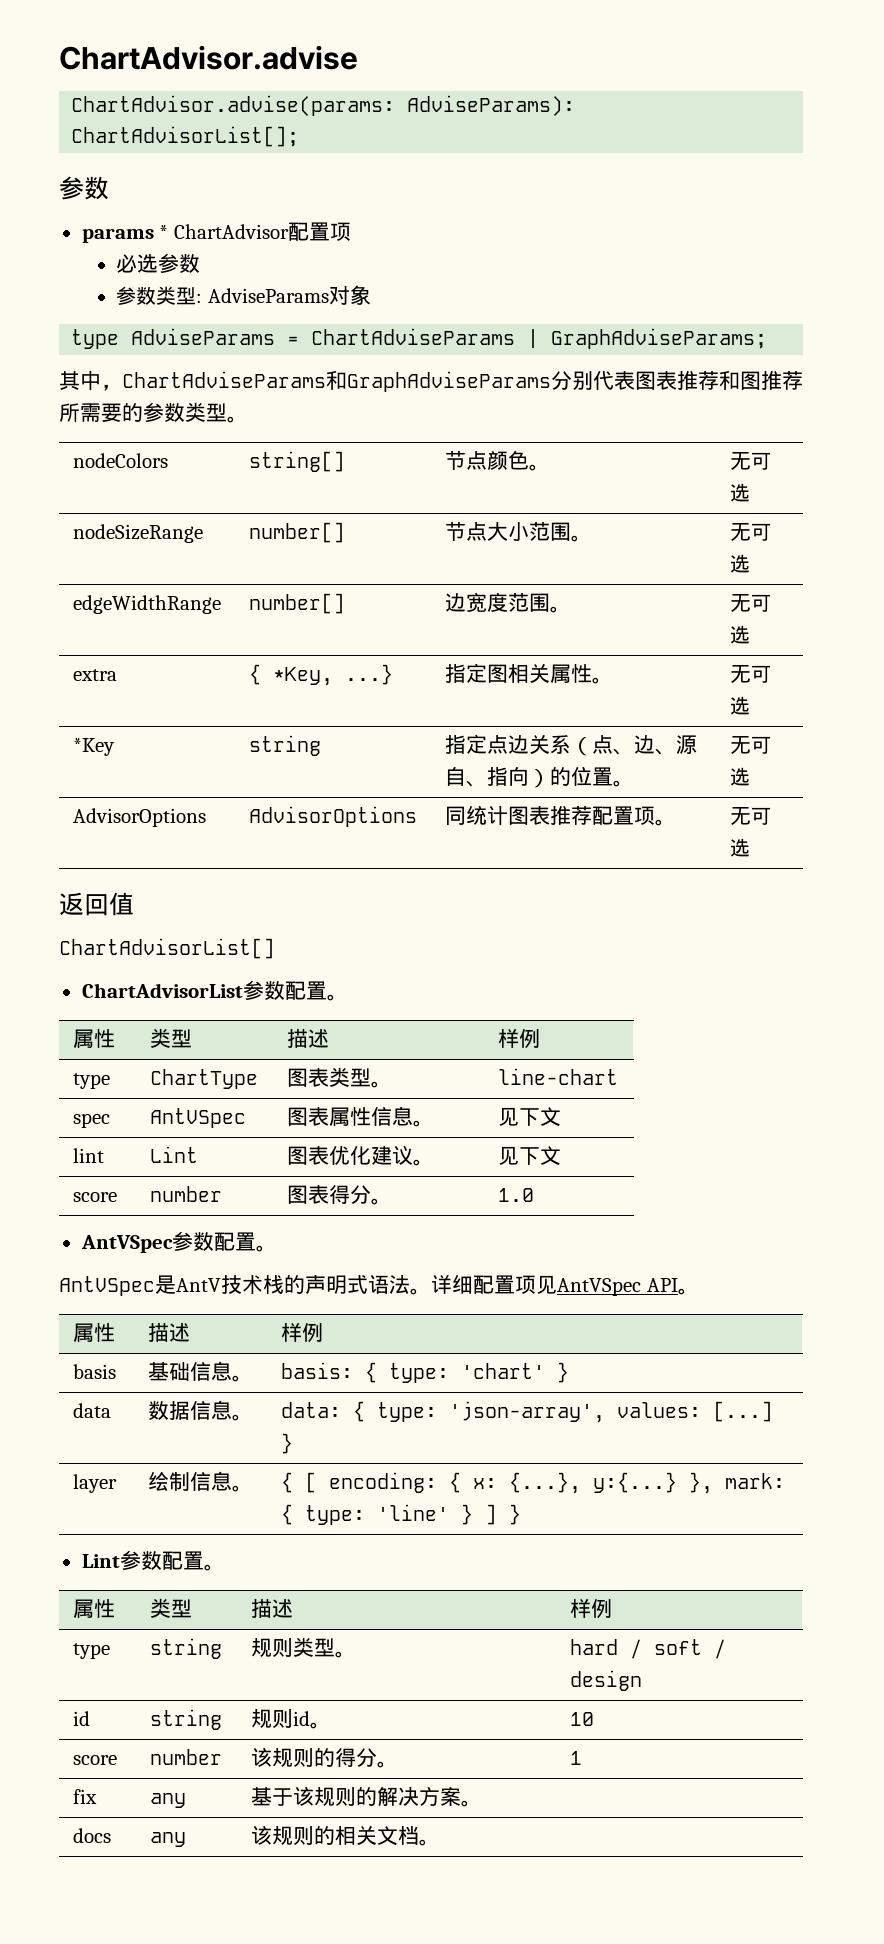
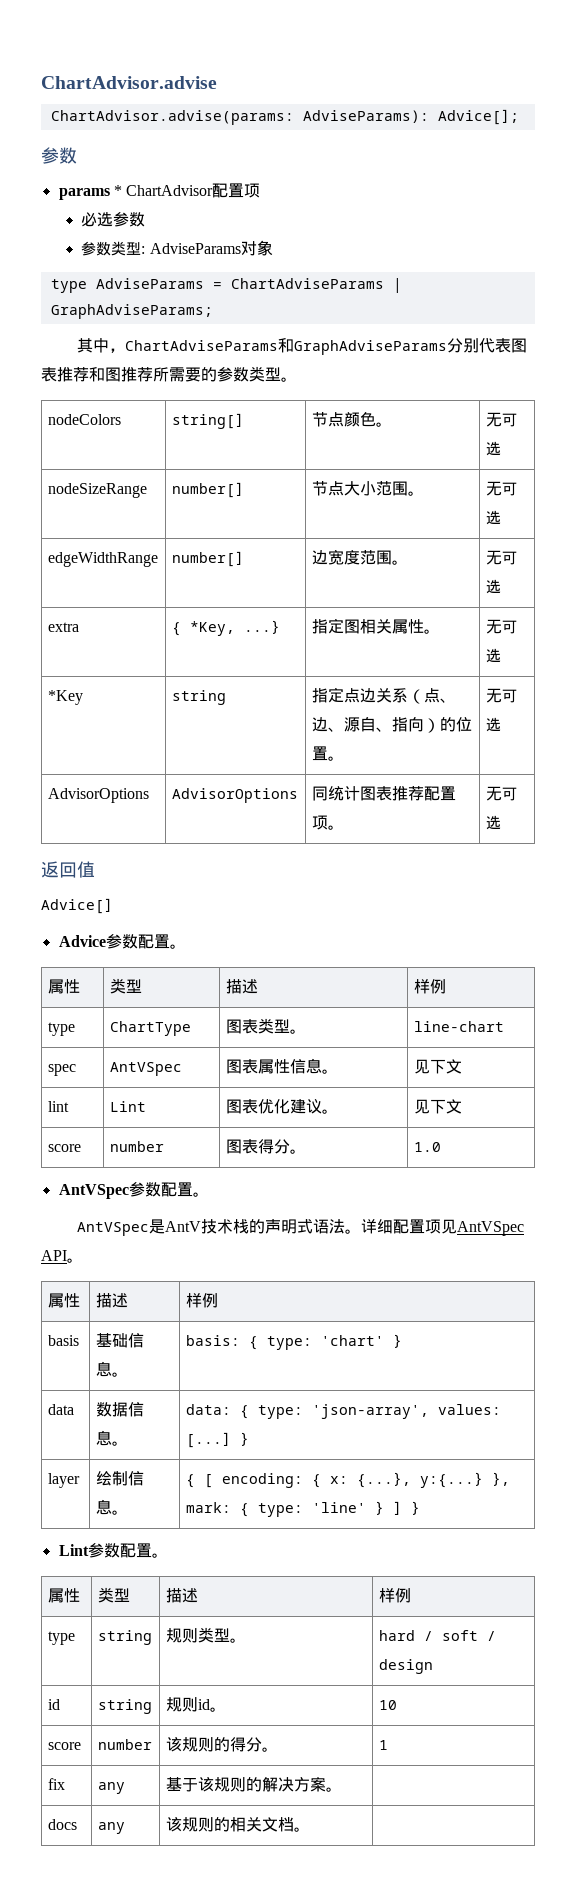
- ChartAdvisor.advise(params: AdviseParams): ChartAdvisorList[];
+ ChartAdvisor.advise(params: AdviseParams): Advice[];
- ChartAdvisorList[]
- ChartAdvisorList参数配置。
+ Advice[]
+ Advice参数配置。

